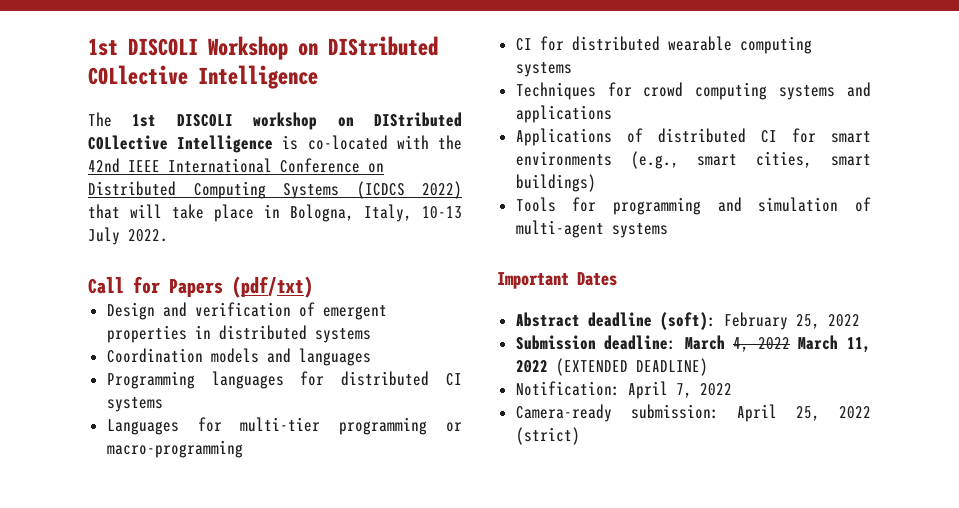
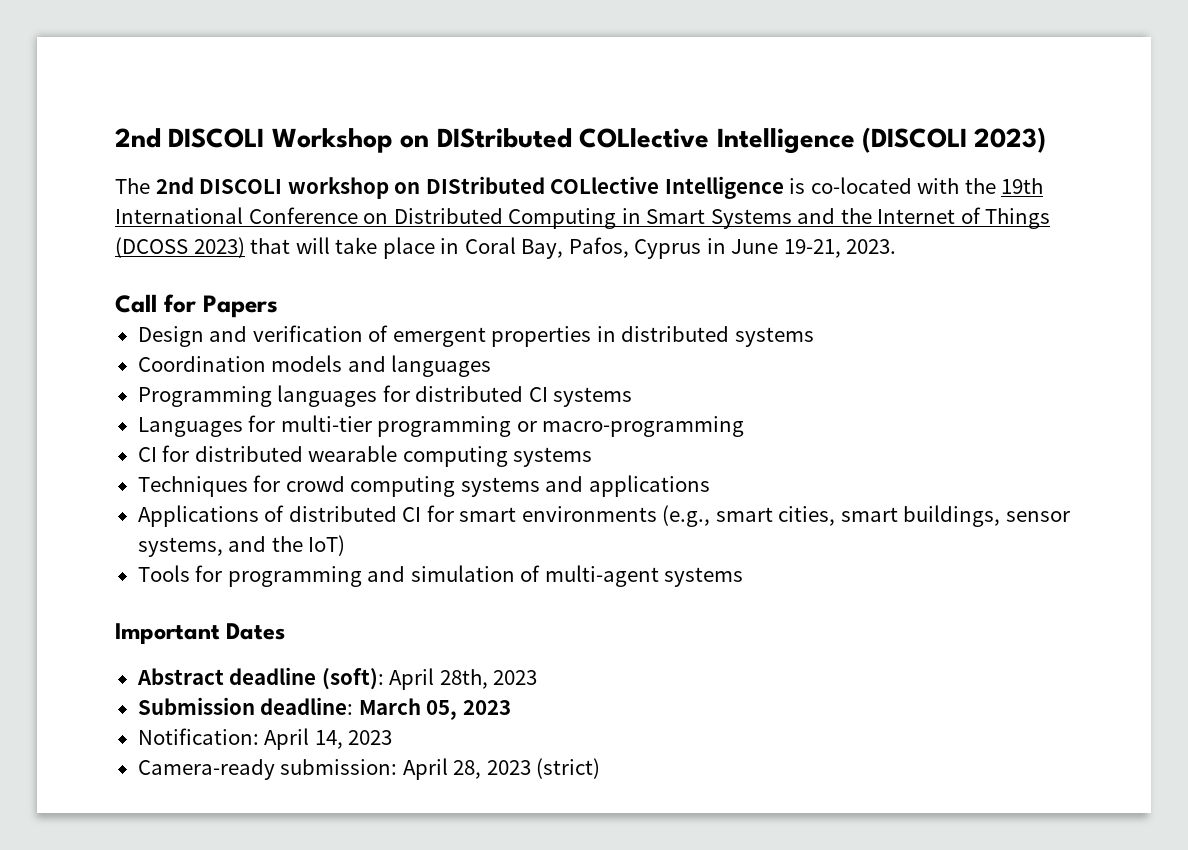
- 1st DISCOLI Workshop on DIStributed COLlective Intelligence
+ 2nd DISCOLI Workshop on DIStributed COLlective Intelligence (DISCOLI 2023)
- The 1st DISCOLI workshop on DIStributed COLlective Intelligence is co-located with the 42nd IEEE International Conference on Distributed Computing Systems (ICDCS 2022) that will take place in Bologna, Italy, 10-13 July 2022.
+ The 2nd DISCOLI workshop on DIStributed COLlective Intelligence is co-located with the 19th International Conference on Distributed Computing in Smart Systems and the Internet of Things (DCOSS 2023) that will take place in Coral Bay, Pafos, Cyprus in June 19-21, 2023.
- Call for Papers (pdf/txt)
+ Call for Papers
- Applications of distributed CI for smart environments (e.g., smart cities, smart buildings)
+ Applications of distributed CI for smart environments (e.g., smart cities, smart buildings, sensor systems, and the IoT)
- Abstract deadline (soft): February 25, 2022
+ Abstract deadline (soft): April 28th, 2023
- Submission deadline: March 4, 2022 March 11, 2022 (EXTENDED DEADLINE)
+ Submission deadline: March 05, 2023
- Notification: April 7, 2022
+ Notification: April 14, 2023
- Camera-ready submission: April 25, 2022 (strict)
+ Camera-ready submission: April 28, 2023 (strict)

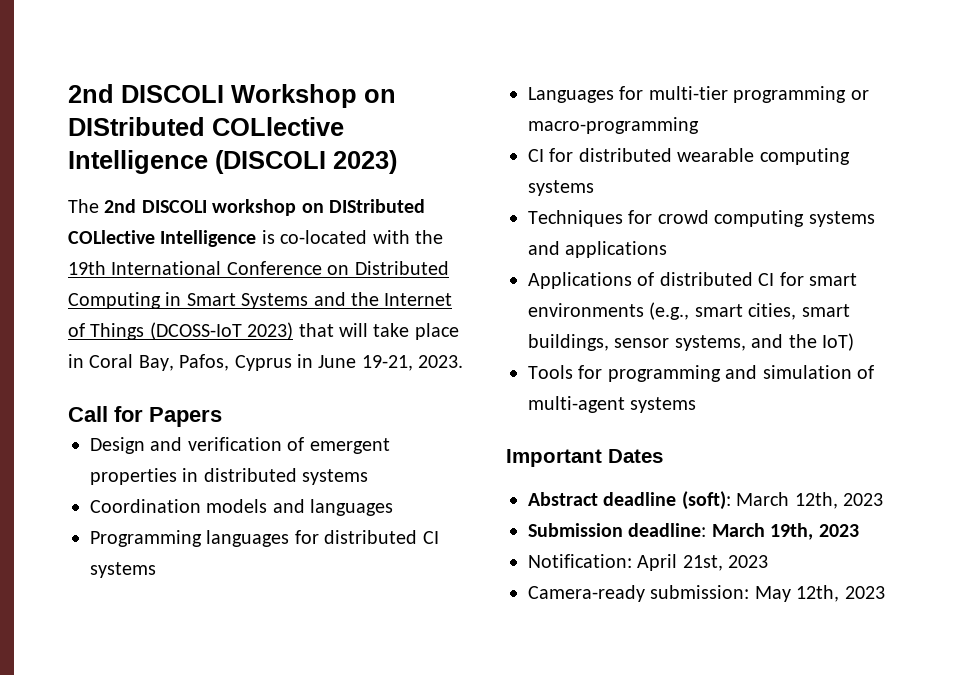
- The 2nd DISCOLI workshop on DIStributed COLlective Intelligence is co-located with the 19th International Conference on Distributed Computing in Smart Systems and the Internet of Things (DCOSS 2023) that will take place in Coral Bay, Pafos, Cyprus in June 19-21, 2023.
+ The 2nd DISCOLI workshop on DIStributed COLlective Intelligence is co-located with the 19th International Conference on Distributed Computing in Smart Systems and the Internet of Things (DCOSS-IoT 2023) that will take place in Coral Bay, Pafos, Cyprus in June 19-21, 2023.
- Abstract deadline (soft): April 28th, 2023
+ Abstract deadline (soft): March 12th, 2023
- Submission deadline: March 05, 2023
+ Submission deadline: March 19th, 2023
- Notification: April 14, 2023
+ Notification: April 21st, 2023
- Camera-ready submission: April 28, 2023 (strict)
+ Camera-ready submission: May 12th, 2023

